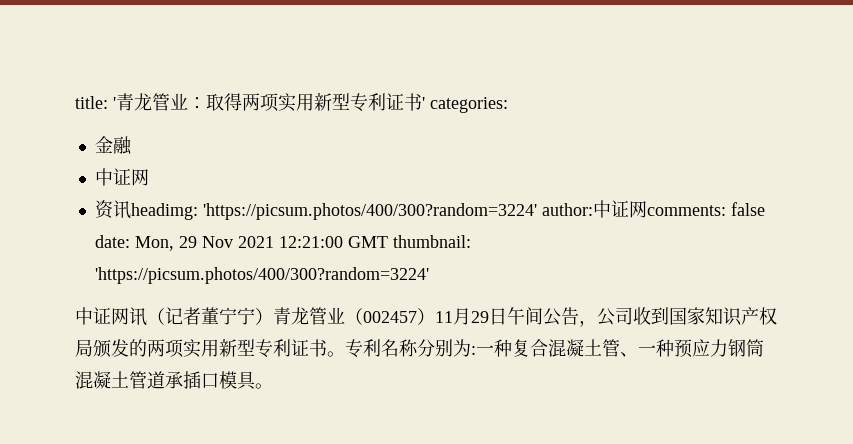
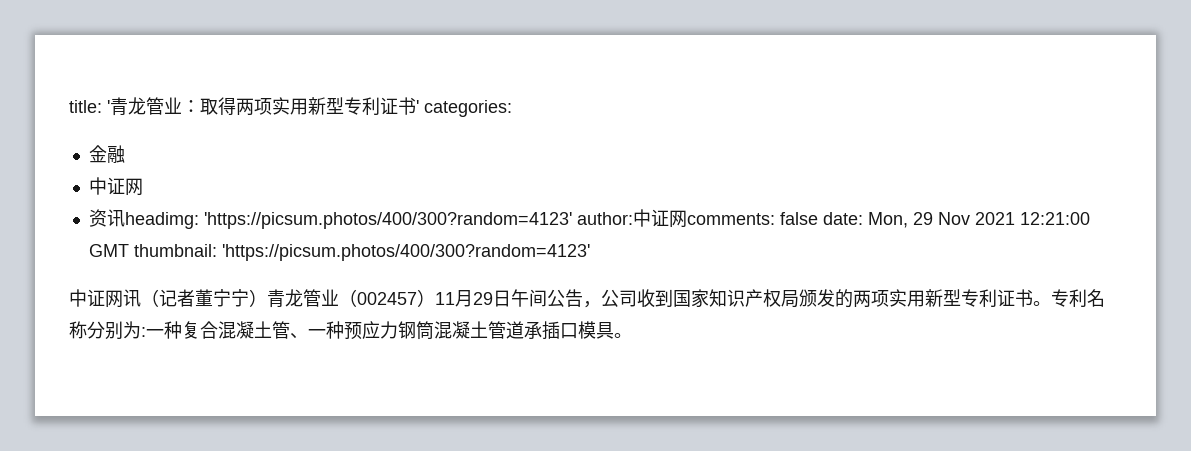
- 资讯headimg: 'https://picsum.photos/400/300?random=3224' author:中证网comments: false date: Mon, 29 Nov 2021 12:21:00 GMT thumbnail: 'https://picsum.photos/400/300?random=3224'
+ 资讯headimg: 'https://picsum.photos/400/300?random=4123' author:中证网comments: false date: Mon, 29 Nov 2021 12:21:00 GMT thumbnail: 'https://picsum.photos/400/300?random=4123'

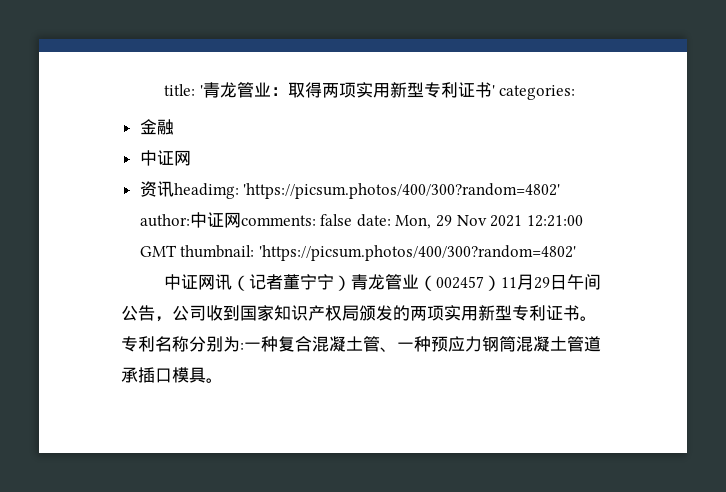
- 资讯headimg: 'https://picsum.photos/400/300?random=4123' author:中证网comments: false date: Mon, 29 Nov 2021 12:21:00 GMT thumbnail: 'https://picsum.photos/400/300?random=4123'
+ 资讯headimg: 'https://picsum.photos/400/300?random=4802' author:中证网comments: false date: Mon, 29 Nov 2021 12:21:00 GMT thumbnail: 'https://picsum.photos/400/300?random=4802'

